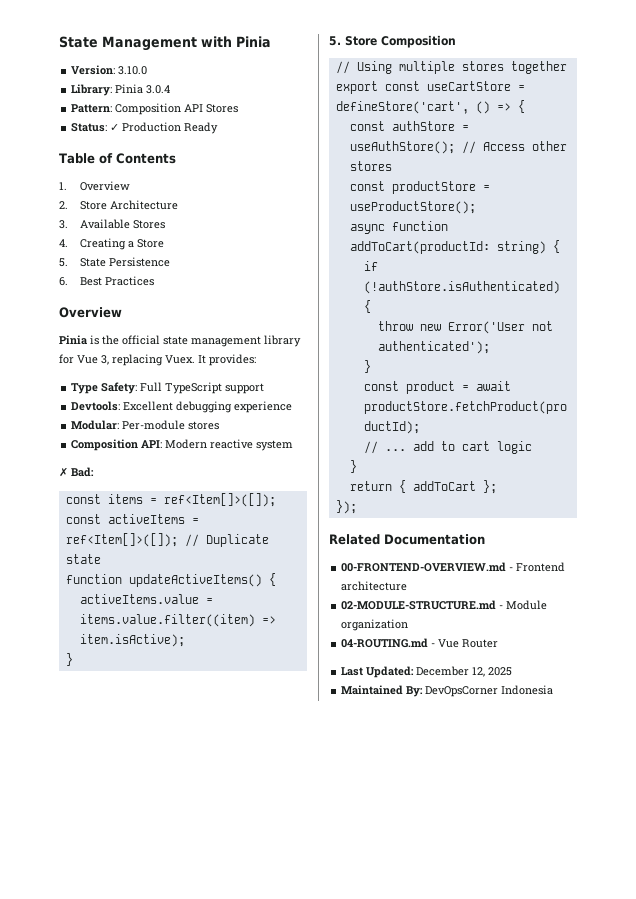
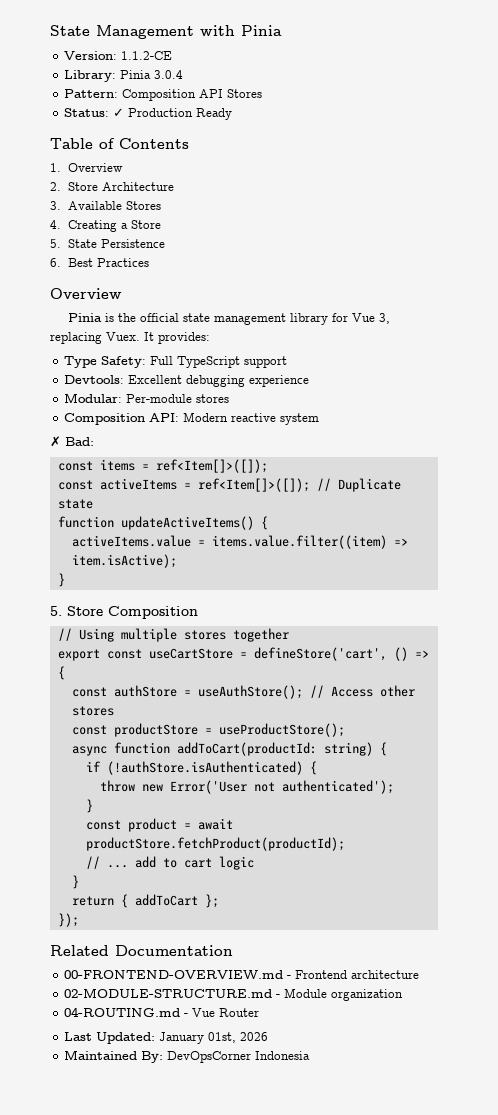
- Version: 3.10.0
+ Version: 1.1.2-CE
- Last Updated: December 12, 2025
+ Last Updated: January 01st, 2026

